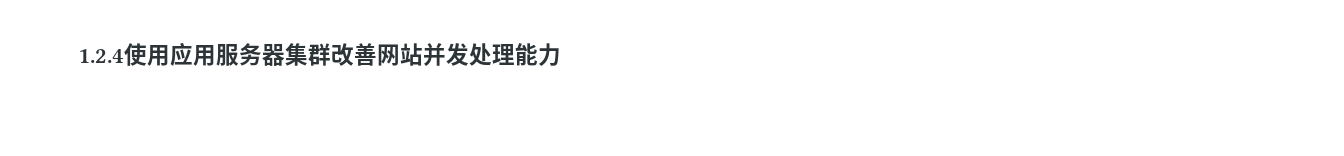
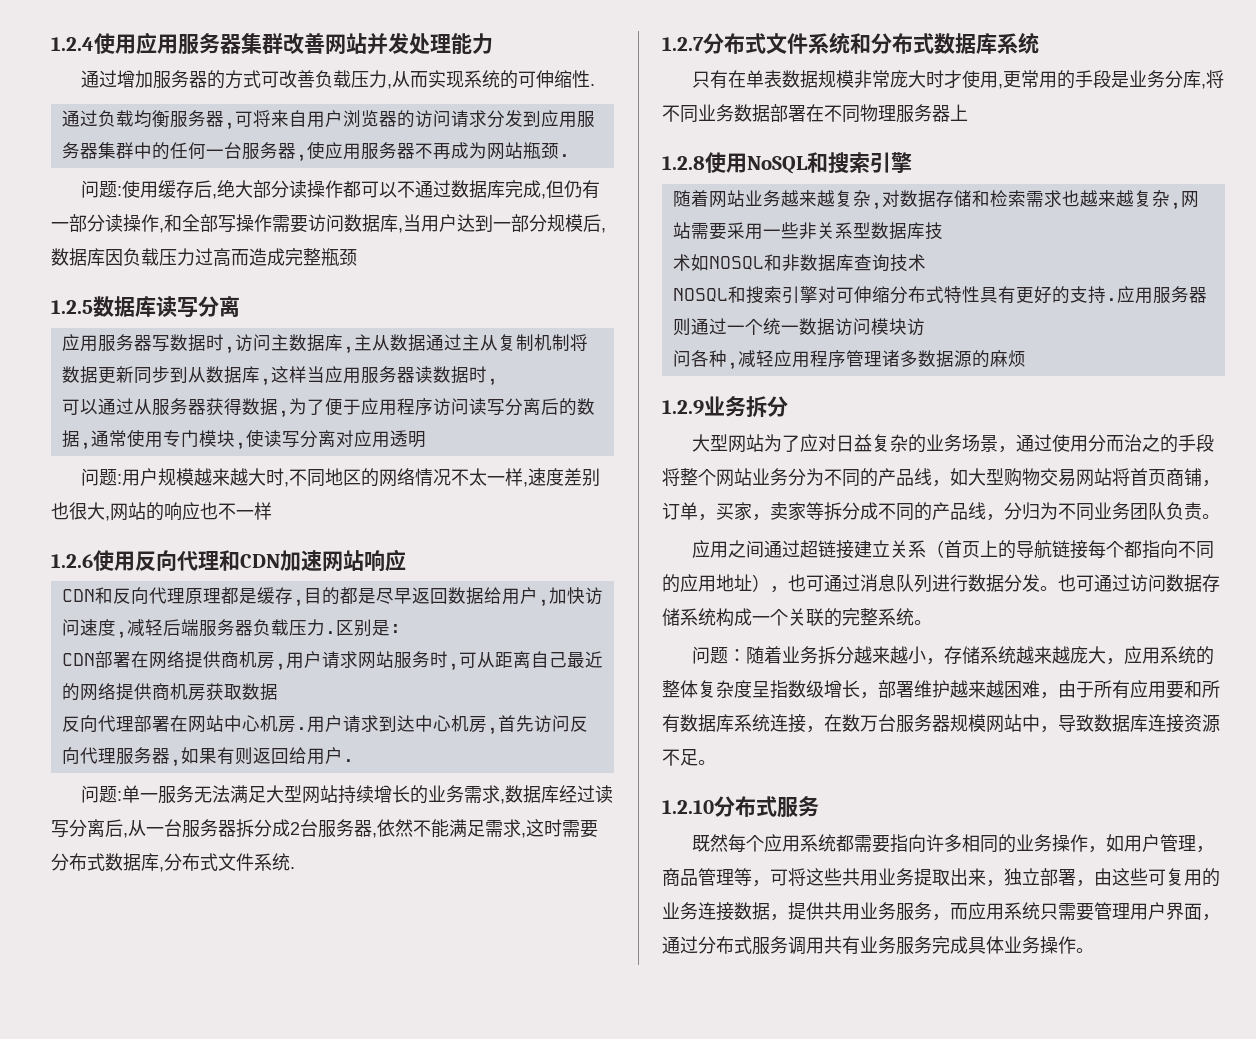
+ 通过增加服务器的方式可改善负载压力,从而实现系统的可伸缩性.
+ 通过负载均衡服务器,可将来自用户浏览器的访问请求分发到应用服务器集群中的任何一台服务器,使应用服务器不再成为网站瓶颈.
+ 问题:使用缓存后,绝大部分读操作都可以不通过数据库完成,但仍有一部分读操作,和全部写操作需要访问数据库,当用户达到一部分规模后,数据库因负载压力过高而造成完整瓶颈
+ 1.2.5数据库读写分离
+ 应用服务器写数据时,访问主数据库,主从数据通过主从复制机制将数据更新同步到从数据库,这样当应用服务器读数据时,
+ 可以通过从服务器获得数据,为了便于应用程序访问读写分离后的数据,通常使用专门模块,使读写分离对应用透明
+ 问题:用户规模越来越大时,不同地区的网络情况不太一样,速度差别也很大,网站的响应也不一样
+ 1.2.6使用反向代理和CDN加速网站响应
+ CDN和反向代理原理都是缓存,目的都是尽早返回数据给用户,加快访问速度,减轻后端服务器负载压力.区别是:
+ CDN部署在网络提供商机房,用户请求网站服务时,可从距离自己最近的网络提供商机房获取数据
+ 反向代理部署在网站中心机房.用户请求到达中心机房,首先访问反向代理服务器,如果有则返回给用户.
+ 问题:单一服务无法满足大型网站持续增长的业务需求,数据库经过读写分离后,从一台服务器拆分成2台服务器,依然不能满足需求,这时需要分布式数据库,分布式文件系统.
+ 1.2.7分布式文件系统和分布式数据库系统
+ 只有在单表数据规模非常庞大时才使用,更常用的手段是业务分库,将不同业务数据部署在不同物理服务器上
+ 1.2.8使用NoSQL和搜索引擎
+ 随着网站业务越来越复杂,对数据存储和检索需求也越来越复杂,网站需要采用一些非关系型数据库技
+ 术如NOSQL和非数据库查询技术
+ NOSQL和搜索引擎对可伸缩分布式特性具有更好的支持.应用服务器则通过一个统一数据访问模块访
+ 问各种,减轻应用程序管理诸多数据源的麻烦
+ 1.2.9业务拆分
+ 大型网站为了应对日益复杂的业务场景，通过使用分而治之的手段将整个网站业务分为不同的产品线，如大型购物交易网站将首页商铺，订单，买家，卖家等拆分成不同的产品线，分归为不同业务团队负责。
+ 应用之间通过超链接建立关系（首页上的导航链接每个都指向不同的应用地址），也可通过消息队列进行数据分发。也可通过访问数据存储系统构成一个关联的完整系统。
+ 问题：随着业务拆分越来越小，存储系统越来越庞大，应用系统的整体复杂度呈指数级增长，部署维护越来越困难，由于所有应用要和所有数据库系统连接，在数万台服务器规模网站中，导致数据库连接资源不足。
+ 1.2.10分布式服务
+ 既然每个应用系统都需要指向许多相同的业务操作，如用户管理，商品管理等，可将这些共用业务提取出来，独立部署，由这些可复用的业务连接数据，提供共用业务服务，而应用系统只需要管理用户界面，通过分布式服务调用共有业务服务完成具体业务操作。

